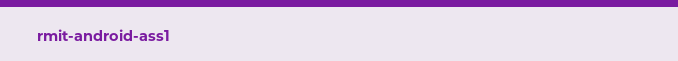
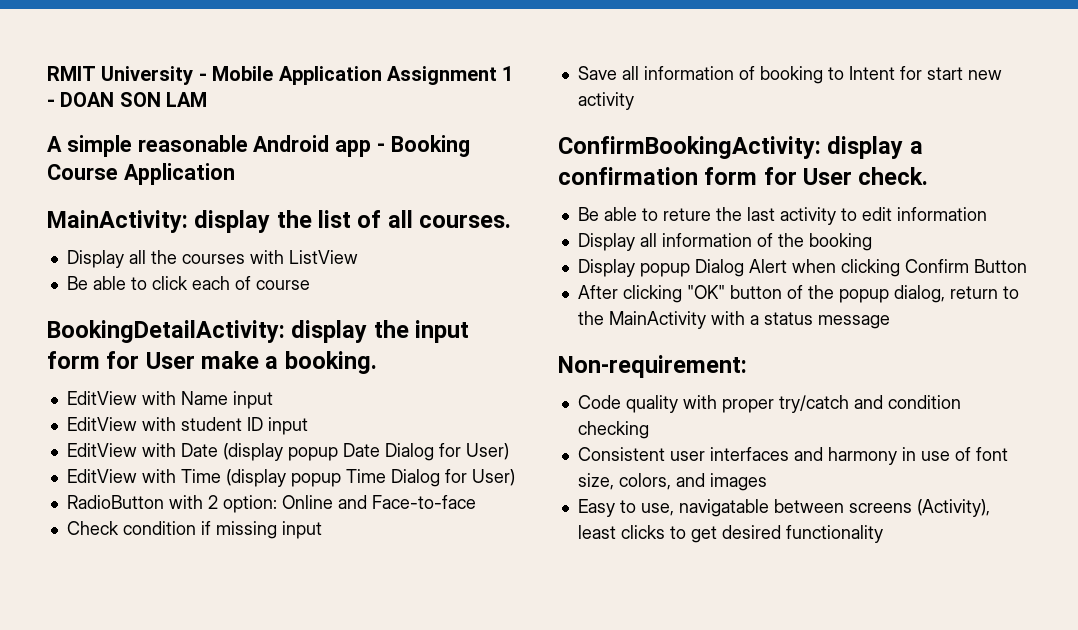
- rmit-android-ass1
+ RMIT University - Mobile Application Assignment 1 - DOAN SON LAM
+ A simple reasonable Android app - Booking Course Application
+ MainActivity: display the list of all courses.
+ Display all the courses with ListView
+ Be able to click each of course
+ BookingDetailActivity: display the input form for User make a booking.
+ EditView with Name input
+ EditView with student ID input
+ EditView with Date (display popup Date Dialog for User)
+ EditView with Time (display popup Time Dialog for User)
+ RadioButton with 2 option: Online and Face-to-face
+ Check condition if missing input
+ Save all information of booking to Intent for start new activity
+ ConfirmBookingActivity: display a confirmation form for User check.
+ Be able to reture the last activity to edit information
+ Display all information of the booking
+ Display popup Dialog Alert when clicking Confirm Button
+ After clicking "OK" button of the popup dialog, return to the MainActivity with a status message
+ Non-requirement:
+ Code quality with proper try/catch and condition checking
+ Consistent user interfaces and harmony in use of font size, colors, and images
+ Easy to use, navigatable between screens (Activity), least clicks to get desired functionality

